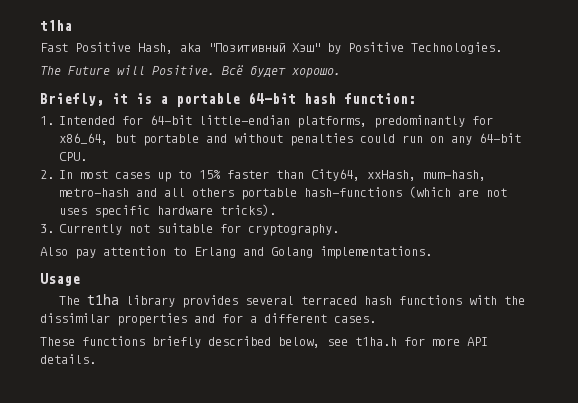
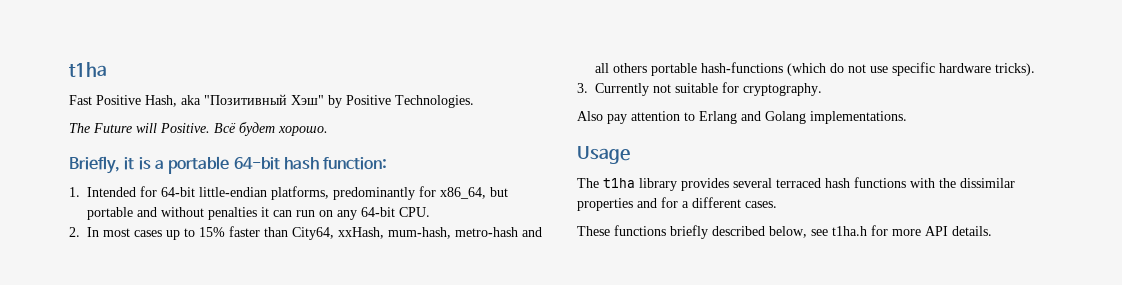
- 1. Intended for 64-bit little-endian platforms, predominantly for x86_64, but portable and without penalties could run on any 64-bit CPU.
+ 1. Intended for 64-bit little-endian platforms, predominantly for x86_64, but portable and without penalties it can run on any 64-bit CPU.
- 2. In most cases up to 15% faster than City64, xxHash, mum-hash, metro-hash and all others portable hash-functions (which are not uses specific hardware tricks).
+ 2. In most cases up to 15% faster than City64, xxHash, mum-hash, metro-hash and all others portable hash-functions (which do not use specific hardware tricks).

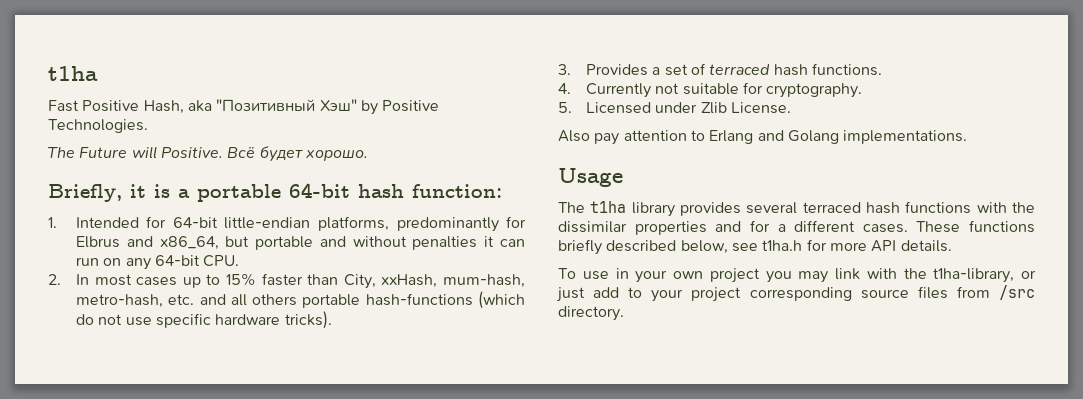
- 1. Intended for 64-bit little-endian platforms, predominantly for x86_64, but portable and without penalties it can run on any 64-bit CPU.
+ 1. Intended for 64-bit little-endian platforms, predominantly for Elbrus and x86_64, but portable and without penalties it can run on any 64-bit CPU.
- 2. In most cases up to 15% faster than City64, xxHash, mum-hash, metro-hash and all others portable hash-functions (which do not use specific hardware tricks).
+ 2. In most cases up to 15% faster than City, xxHash, mum-hash, metro-hash, etc. and all others portable hash-functions (which do not use specific hardware tricks).
- 3. Currently not suitable for cryptography.
+ 3. Provides a set of terraced hash functions.
+ 4. Currently not suitable for cryptography.
+ 5. Licensed under Zlib License.
- The t1ha library provides several terraced hash functions with the dissimilar properties and for a different cases.
- These functions briefly described below, see t1ha.h for more API details.
+ The t1ha library provides several terraced hash functions with the dissimilar properties and for a different cases. These functions briefly described below, see t1ha.h for more API details.
+ To use in your own project you may link with the t1ha-library, or just add to your project corresponding source files from /src directory.

